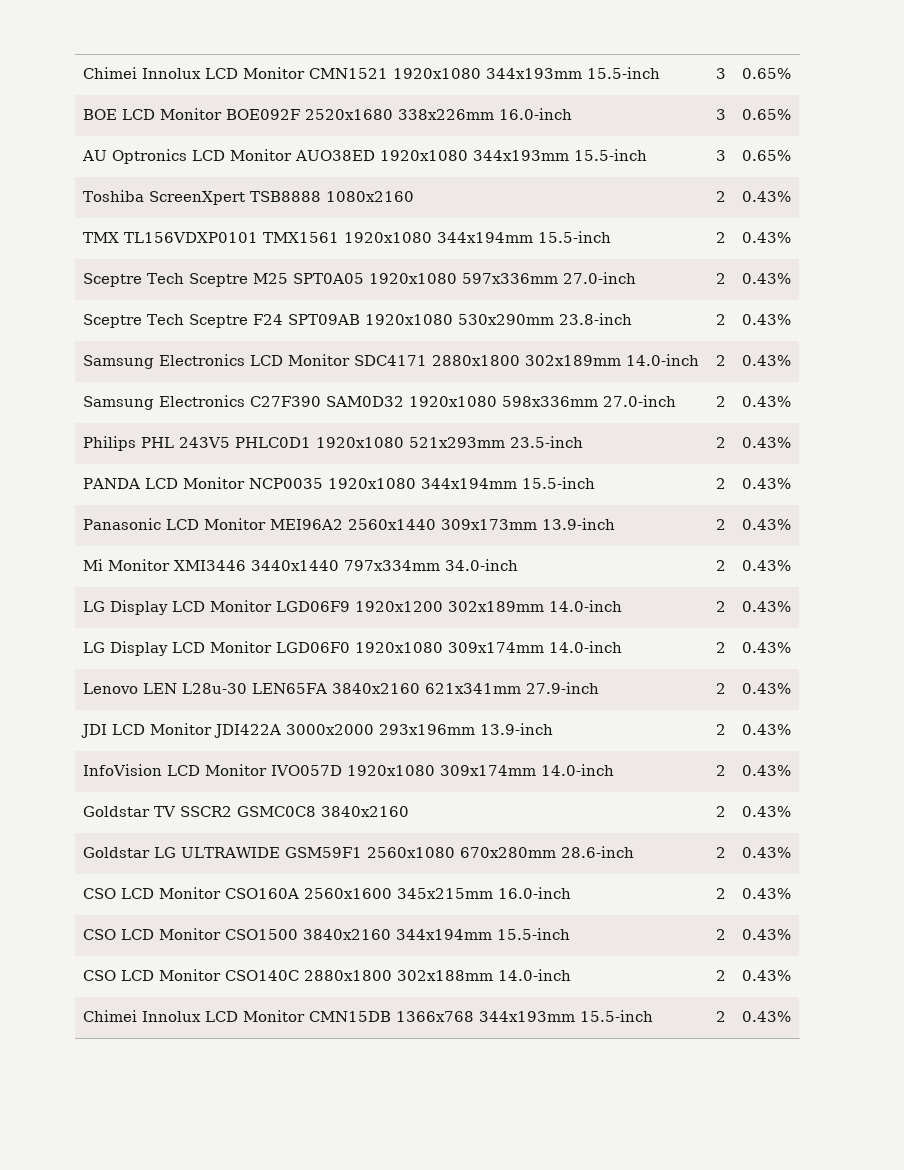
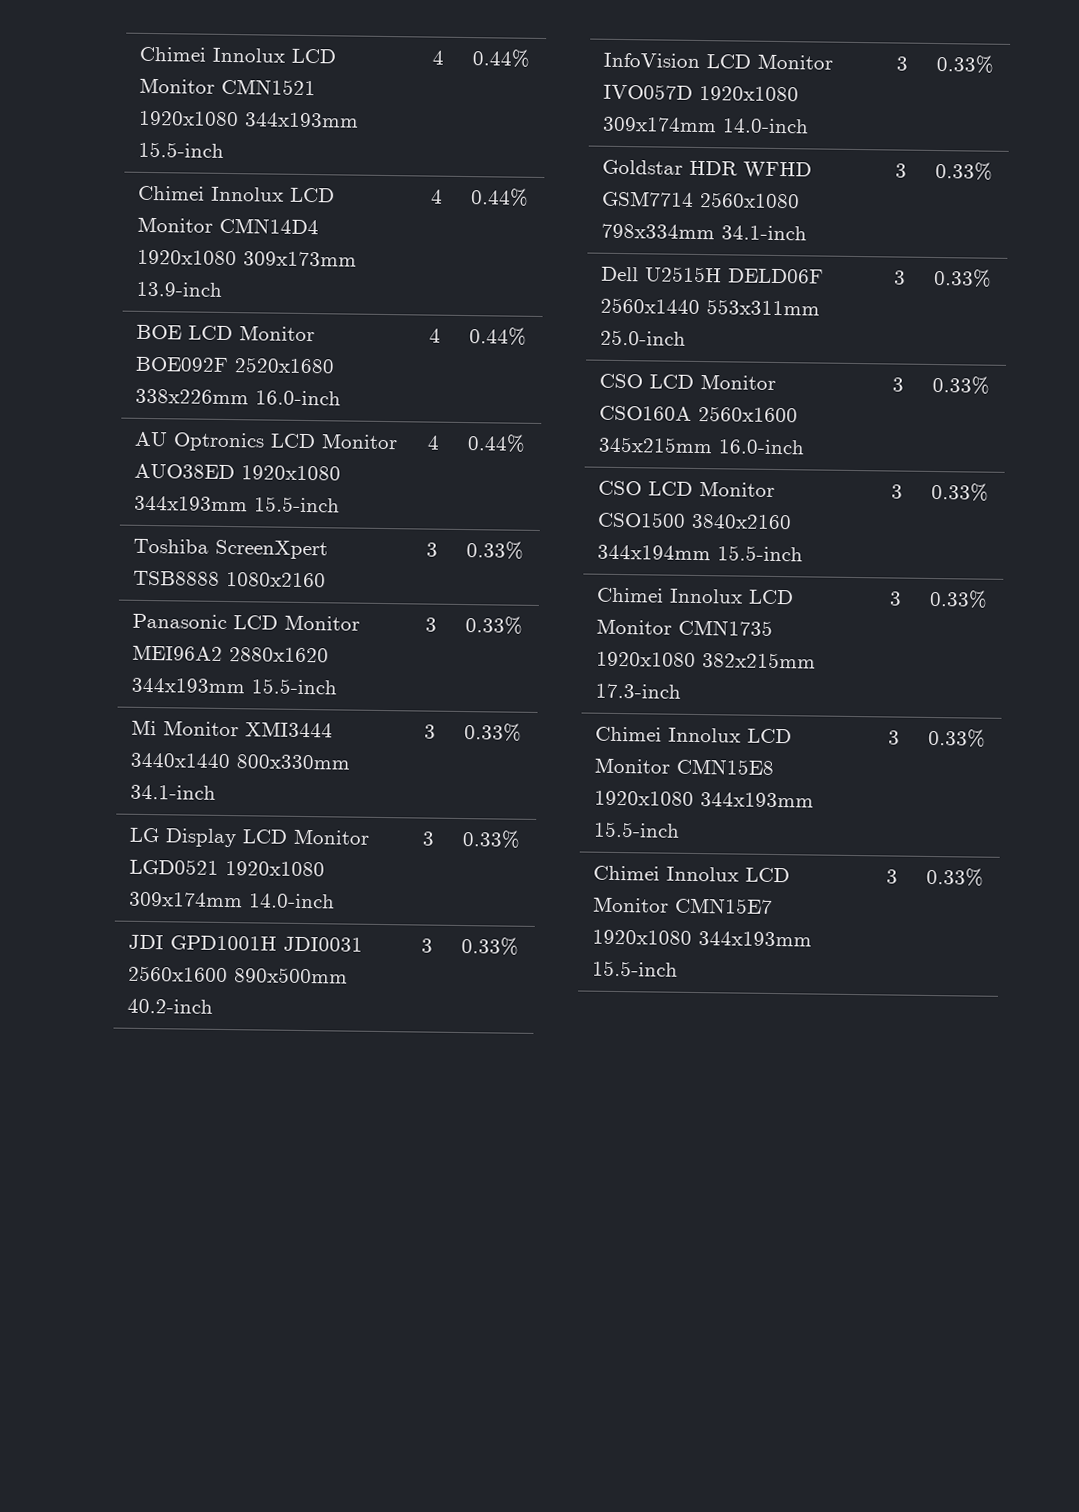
- Chimei Innolux LCD Monitor CMN1521 1920x1080 344x193mm 15.5-inch | 3 | 0.65%
+ Chimei Innolux LCD Monitor CMN1521 1920x1080 344x193mm 15.5-inch | 4 | 0.44%
+ Chimei Innolux LCD Monitor CMN14D4 1920x1080 309x173mm 13.9-inch | 4 | 0.44%
- BOE LCD Monitor BOE092F 2520x1680 338x226mm 16.0-inch | 3 | 0.65%
+ BOE LCD Monitor BOE092F 2520x1680 338x226mm 16.0-inch | 4 | 0.44%
- AU Optronics LCD Monitor AUO38ED 1920x1080 344x193mm 15.5-inch | 3 | 0.65%
+ AU Optronics LCD Monitor AUO38ED 1920x1080 344x193mm 15.5-inch | 4 | 0.44%
- Toshiba ScreenXpert TSB8888 1080x2160 | 2 | 0.43%
- TMX TL156VDXP0101 TMX1561 1920x1080 344x194mm 15.5-inch | 2 | 0.43%
- Sceptre Tech Sceptre M25 SPT0A05 1920x1080 597x336mm 27.0-inch | 2 | 0.43%
- Sceptre Tech Sceptre F24 SPT09AB 1920x1080 530x290mm 23.8-inch | 2 | 0.43%
- Samsung Electronics LCD Monitor SDC4171 2880x1800 302x189mm 14.0-inch | 2 | 0.43%
- Samsung Electronics C27F390 SAM0D32 1920x1080 598x336mm 27.0-inch | 2 | 0.43%
- Philips PHL 243V5 PHLC0D1 1920x1080 521x293mm 23.5-inch | 2 | 0.43%
- PANDA LCD Monitor NCP0035 1920x1080 344x194mm 15.5-inch | 2 | 0.43%
- Panasonic LCD Monitor MEI96A2 2560x1440 309x173mm 13.9-inch | 2 | 0.43%
- Mi Monitor XMI3446 3440x1440 797x334mm 34.0-inch | 2 | 0.43%
- LG Display LCD Monitor LGD06F9 1920x1200 302x189mm 14.0-inch | 2 | 0.43%
- LG Display LCD Monitor LGD06F0 1920x1080 309x174mm 14.0-inch | 2 | 0.43%
- Lenovo LEN L28u-30 LEN65FA 3840x2160 621x341mm 27.9-inch | 2 | 0.43%
- JDI LCD Monitor JDI422A 3000x2000 293x196mm 13.9-inch | 2 | 0.43%
+ Toshiba ScreenXpert TSB8888 1080x2160 | 3 | 0.33%
+ Panasonic LCD Monitor MEI96A2 2880x1620 344x193mm 15.5-inch | 3 | 0.33%
+ Mi Monitor XMI3444 3440x1440 800x330mm 34.1-inch | 3 | 0.33%
+ LG Display LCD Monitor LGD0521 1920x1080 309x174mm 14.0-inch | 3 | 0.33%
+ JDI GPD1001H JDI0031 2560x1600 890x500mm 40.2-inch | 3 | 0.33%
- InfoVision LCD Monitor IVO057D 1920x1080 309x174mm 14.0-inch | 2 | 0.43%
- Goldstar TV SSCR2 GSMC0C8 3840x2160 | 2 | 0.43%
- Goldstar LG ULTRAWIDE GSM59F1 2560x1080 670x280mm 28.6-inch | 2 | 0.43%
+ InfoVision LCD Monitor IVO057D 1920x1080 309x174mm 14.0-inch | 3 | 0.33%
+ Goldstar HDR WFHD GSM7714 2560x1080 798x334mm 34.1-inch | 3 | 0.33%
+ Dell U2515H DELD06F 2560x1440 553x311mm 25.0-inch | 3 | 0.33%
- CSO LCD Monitor CSO160A 2560x1600 345x215mm 16.0-inch | 2 | 0.43%
+ CSO LCD Monitor CSO160A 2560x1600 345x215mm 16.0-inch | 3 | 0.33%
- CSO LCD Monitor CSO1500 3840x2160 344x194mm 15.5-inch | 2 | 0.43%
- CSO LCD Monitor CSO140C 2880x1800 302x188mm 14.0-inch | 2 | 0.43%
- Chimei Innolux LCD Monitor CMN15DB 1366x768 344x193mm 15.5-inch | 2 | 0.43%
+ CSO LCD Monitor CSO1500 3840x2160 344x194mm 15.5-inch | 3 | 0.33%
+ Chimei Innolux LCD Monitor CMN1735 1920x1080 382x215mm 17.3-inch | 3 | 0.33%
+ Chimei Innolux LCD Monitor CMN15E8 1920x1080 344x193mm 15.5-inch | 3 | 0.33%
+ Chimei Innolux LCD Monitor CMN15E7 1920x1080 344x193mm 15.5-inch | 3 | 0.33%

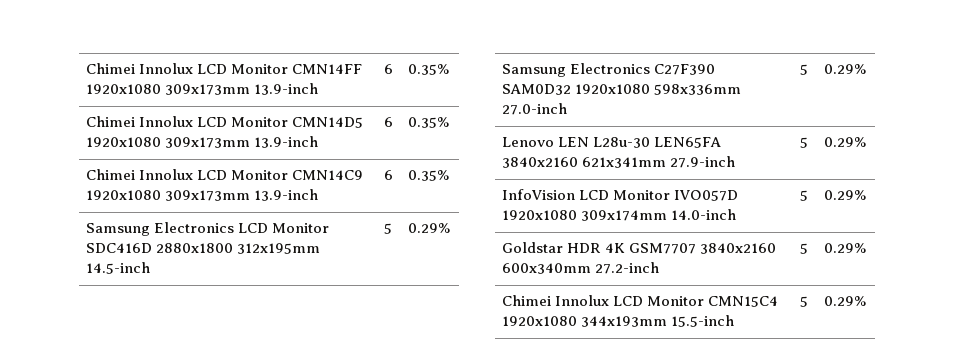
- Chimei Innolux LCD Monitor CMN1521 1920x1080 344x193mm 15.5-inch | 4 | 0.44%
- Chimei Innolux LCD Monitor CMN14D4 1920x1080 309x173mm 13.9-inch | 4 | 0.44%
- BOE LCD Monitor BOE092F 2520x1680 338x226mm 16.0-inch | 4 | 0.44%
- AU Optronics LCD Monitor AUO38ED 1920x1080 344x193mm 15.5-inch | 4 | 0.44%
- Toshiba ScreenXpert TSB8888 1080x2160 | 3 | 0.33%
- Panasonic LCD Monitor MEI96A2 2880x1620 344x193mm 15.5-inch | 3 | 0.33%
- Mi Monitor XMI3444 3440x1440 800x330mm 34.1-inch | 3 | 0.33%
- LG Display LCD Monitor LGD0521 1920x1080 309x174mm 14.0-inch | 3 | 0.33%
- JDI GPD1001H JDI0031 2560x1600 890x500mm 40.2-inch | 3 | 0.33%
+ Chimei Innolux LCD Monitor CMN14FF 1920x1080 309x173mm 13.9-inch | 6 | 0.35%
+ Chimei Innolux LCD Monitor CMN14D5 1920x1080 309x173mm 13.9-inch | 6 | 0.35%
+ Chimei Innolux LCD Monitor CMN14C9 1920x1080 309x173mm 13.9-inch | 6 | 0.35%
+ Samsung Electronics LCD Monitor SDC416D 2880x1800 312x195mm 14.5-inch | 5 | 0.29%
+ Samsung Electronics C27F390 SAM0D32 1920x1080 598x336mm 27.0-inch | 5 | 0.29%
+ Lenovo LEN L28u-30 LEN65FA 3840x2160 621x341mm 27.9-inch | 5 | 0.29%
- InfoVision LCD Monitor IVO057D 1920x1080 309x174mm 14.0-inch | 3 | 0.33%
+ InfoVision LCD Monitor IVO057D 1920x1080 309x174mm 14.0-inch | 5 | 0.29%
- Goldstar HDR WFHD GSM7714 2560x1080 798x334mm 34.1-inch | 3 | 0.33%
- Dell U2515H DELD06F 2560x1440 553x311mm 25.0-inch | 3 | 0.33%
- CSO LCD Monitor CSO160A 2560x1600 345x215mm 16.0-inch | 3 | 0.33%
- CSO LCD Monitor CSO1500 3840x2160 344x194mm 15.5-inch | 3 | 0.33%
- Chimei Innolux LCD Monitor CMN1735 1920x1080 382x215mm 17.3-inch | 3 | 0.33%
- Chimei Innolux LCD Monitor CMN15E8 1920x1080 344x193mm 15.5-inch | 3 | 0.33%
- Chimei Innolux LCD Monitor CMN15E7 1920x1080 344x193mm 15.5-inch | 3 | 0.33%
+ Goldstar HDR 4K GSM7707 3840x2160 600x340mm 27.2-inch | 5 | 0.29%
+ Chimei Innolux LCD Monitor CMN15C4 1920x1080 344x193mm 15.5-inch | 5 | 0.29%

